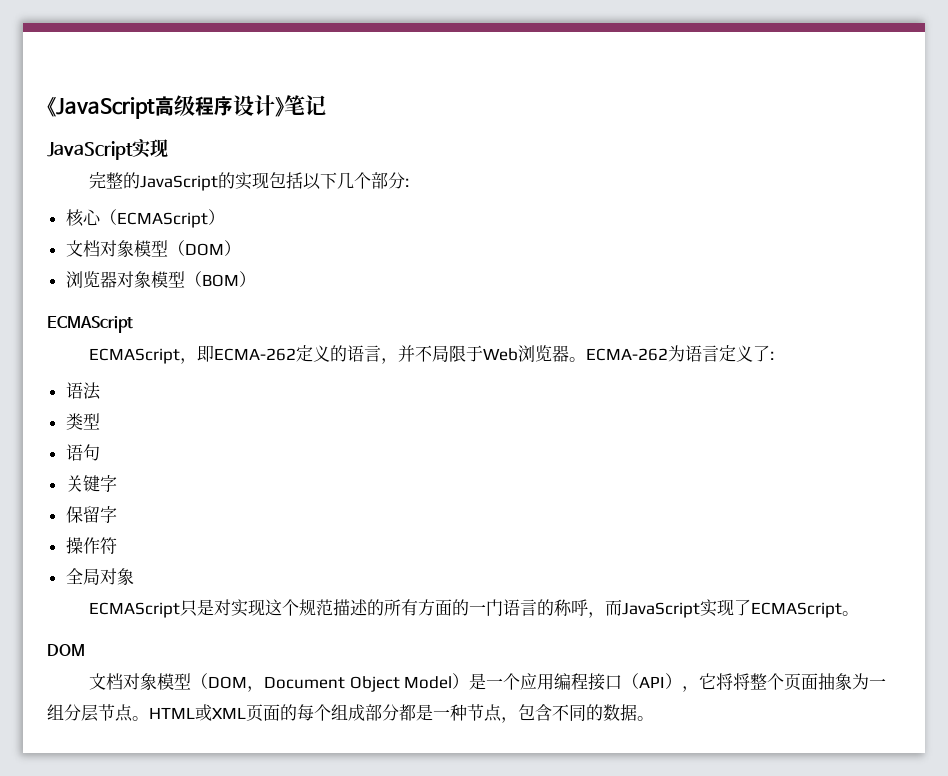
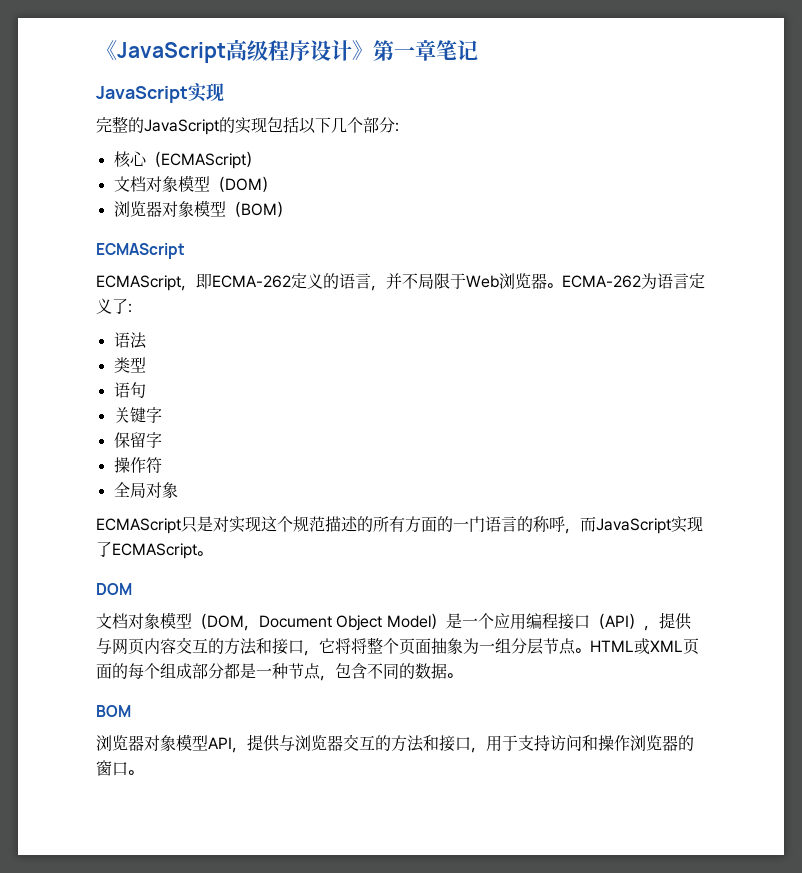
- 《JavaScript高级程序设计》笔记
+ 《JavaScript高级程序设计》第一章笔记
- 文档对象模型（DOM，Document Object Model）是一个应用编程接口（API），它将将整个页面抽象为一组分层节点。
+ 文档对象模型（DOM，Document Object Model）是一个应用编程接口（API），提供与网页内容交互的方法和接口，它将将整个页面抽象为一组分层节点。
  HTML或XML页面的每个组成部分都是一种节点，包含不同的数据。
+ BOM
+ 浏览器对象模型API，提供与浏览器交互的方法和接口，用于支持访问和操作浏览器的窗口。

